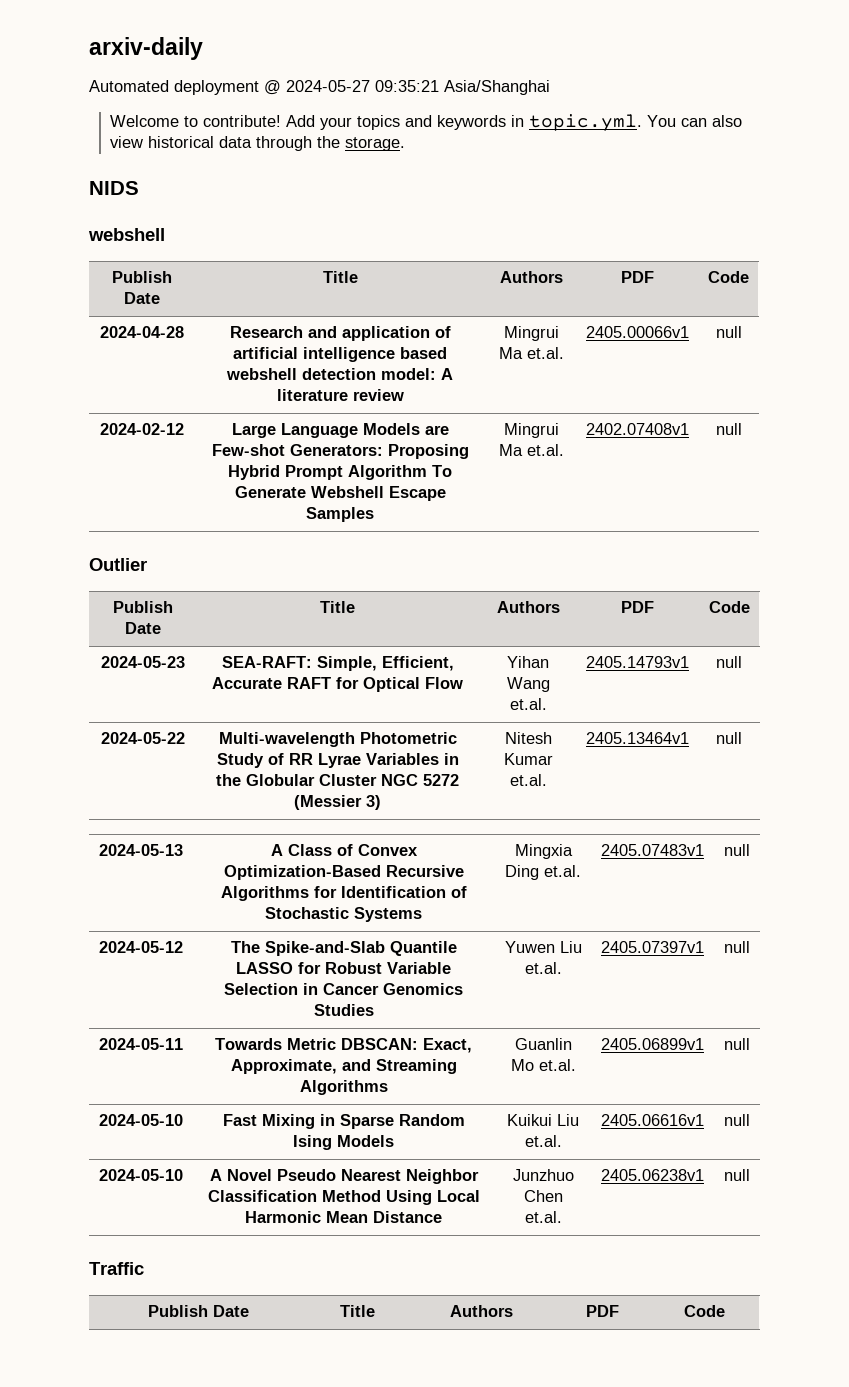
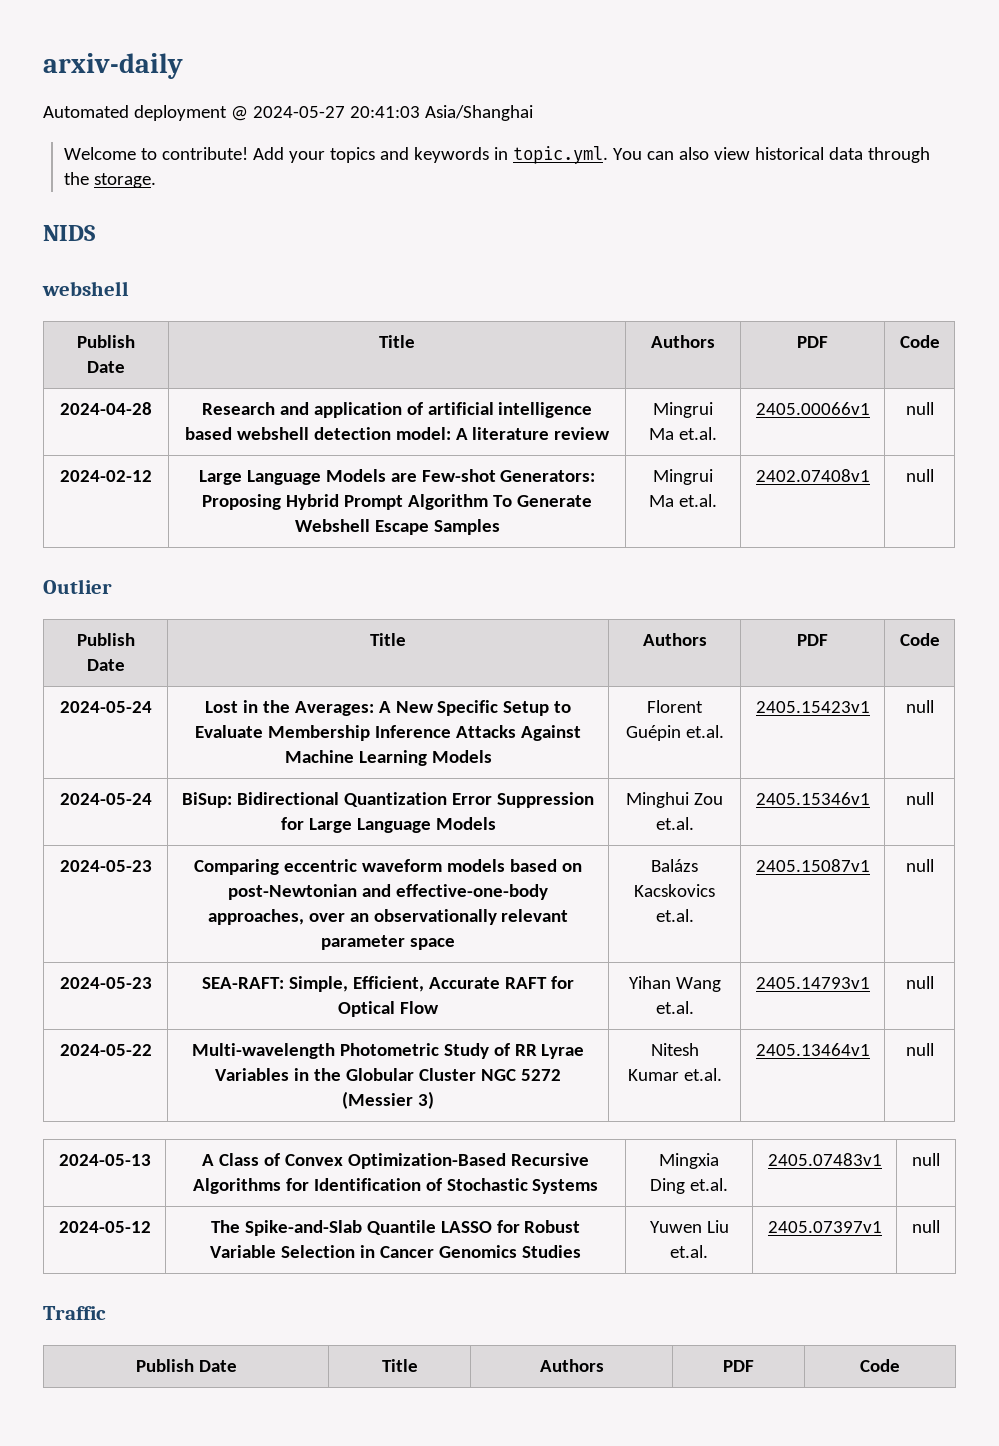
- Automated deployment @ 2024-05-27 09:35:21 Asia/Shanghai
+ Automated deployment @ 2024-05-27 20:41:03 Asia/Shanghai
+ 2024-05-24 | Lost in the Averages: A New Specific Setup to Evaluate Membership Inference Attacks Against Machine Learning Models | Florent Guépin et.al. | 2405.15423v1 | null
+ 2024-05-24 | BiSup: Bidirectional Quantization Error Suppression for Large Language Models | Minghui Zou et.al. | 2405.15346v1 | null
+ 2024-05-23 | Comparing eccentric waveform models based on post-Newtonian and effective-one-body approaches, over an observationally relevant parameter space | Balázs Kacskovics et.al. | 2405.15087v1 | null
- 2024-05-11 | Towards Metric DBSCAN: Exact, Approximate, and Streaming Algorithms | Guanlin Mo et.al. | 2405.06899v1 | null
- 2024-05-10 | Fast Mixing in Sparse Random Ising Models | Kuikui Liu et.al. | 2405.06616v1 | null
- 2024-05-10 | A Novel Pseudo Nearest Neighbor Classification Method Using Local Harmonic Mean Distance | Junzhuo Chen et.al. | 2405.06238v1 | null

